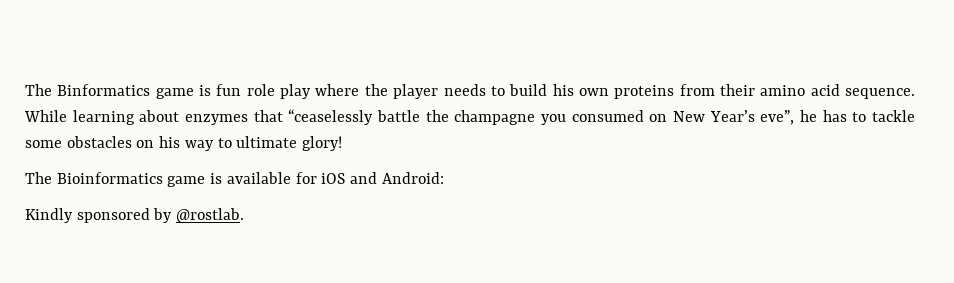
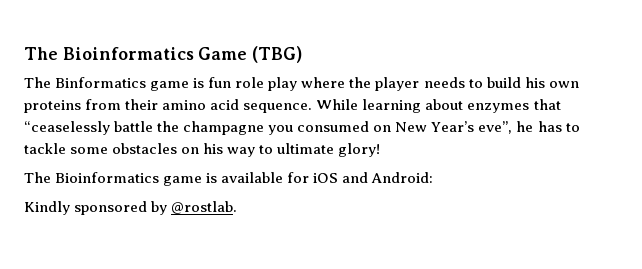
+ The Bioinformatics Game (TBG)

